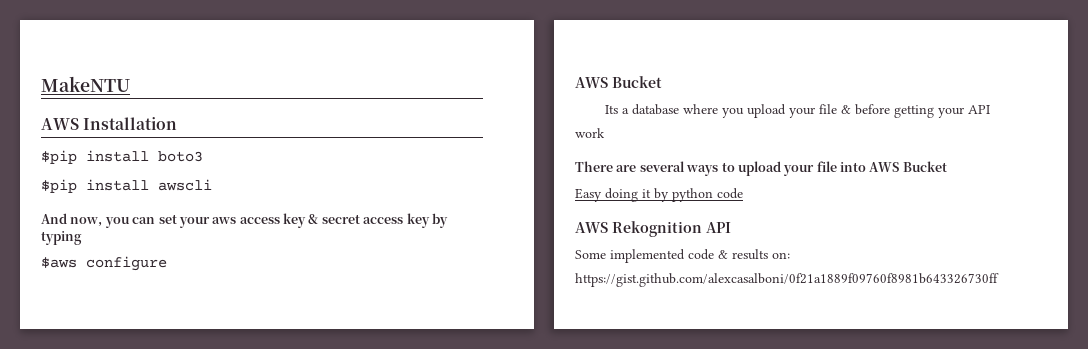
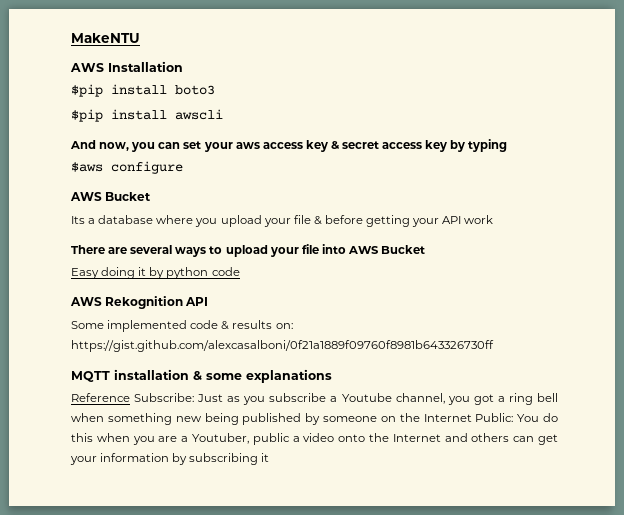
+ MQTT installation & some explanations
+ Reference Subscribe: Just as you subscribe a Youtube channel, you got a ring bell when something new being published by someone on the Internet Public: You do this when you are a Youtuber, public a video onto the Internet and others can get your information by subscribing it

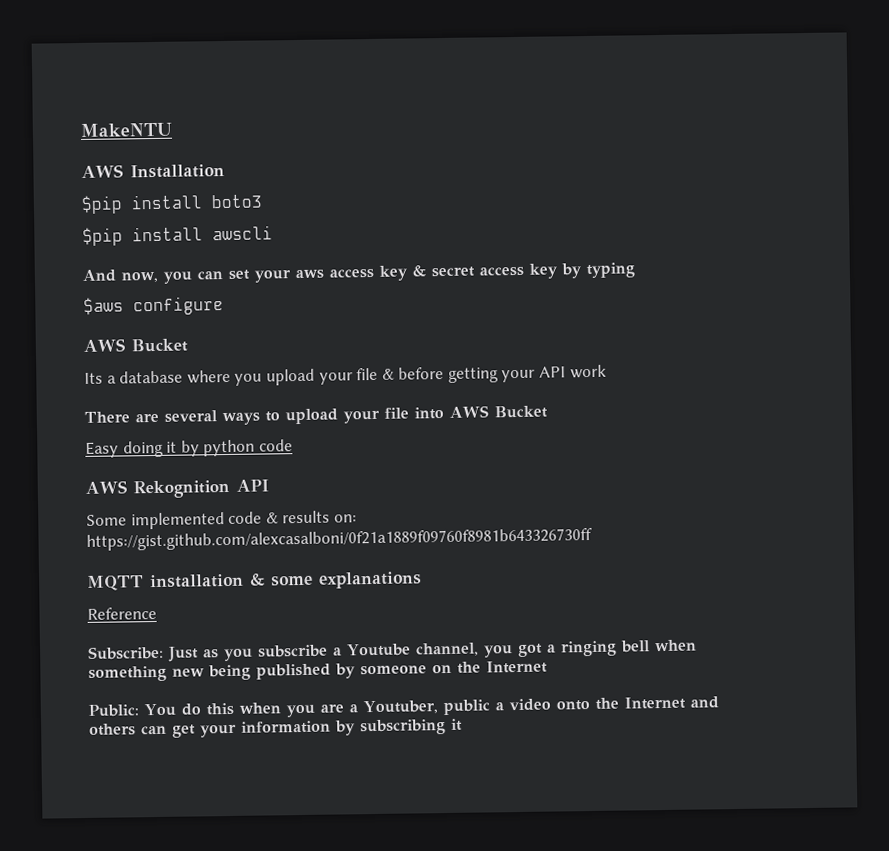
- Reference Subscribe: Just as you subscribe a Youtube channel, you got a ring bell when something new being published by someone on the Internet Public: You do this when you are a Youtuber, public a video onto the Internet and others can get your information by subscribing it
+ Reference
+ Subscribe: Just as you subscribe a Youtube channel, you got a ringing bell when something new being published by someone on the Internet
+ Public: You do this when you are a Youtuber, public a video onto the Internet and others can get your information by subscribing it

